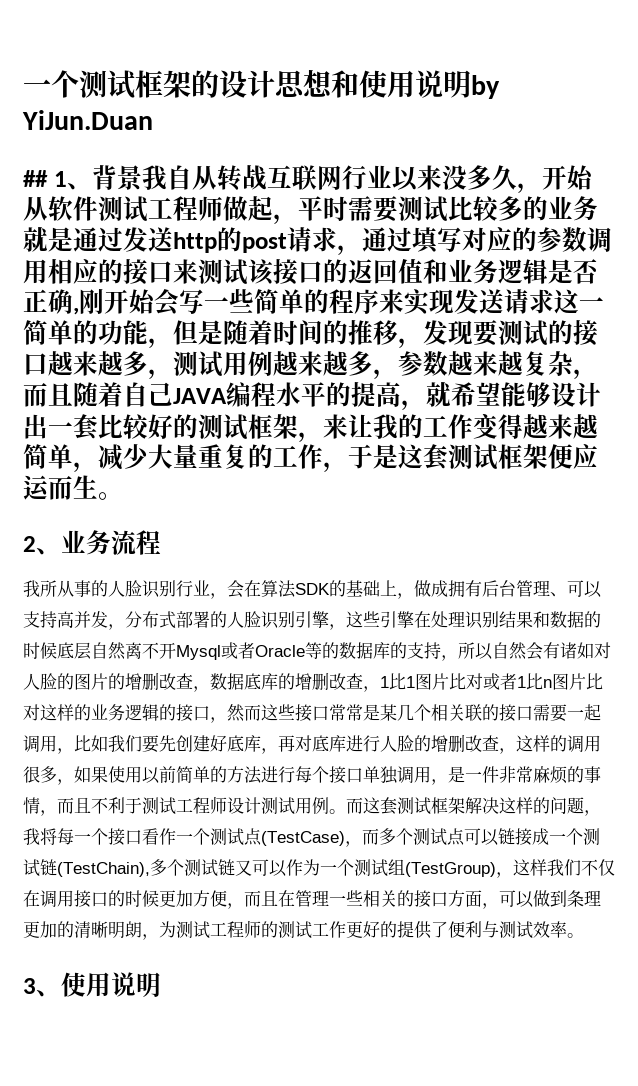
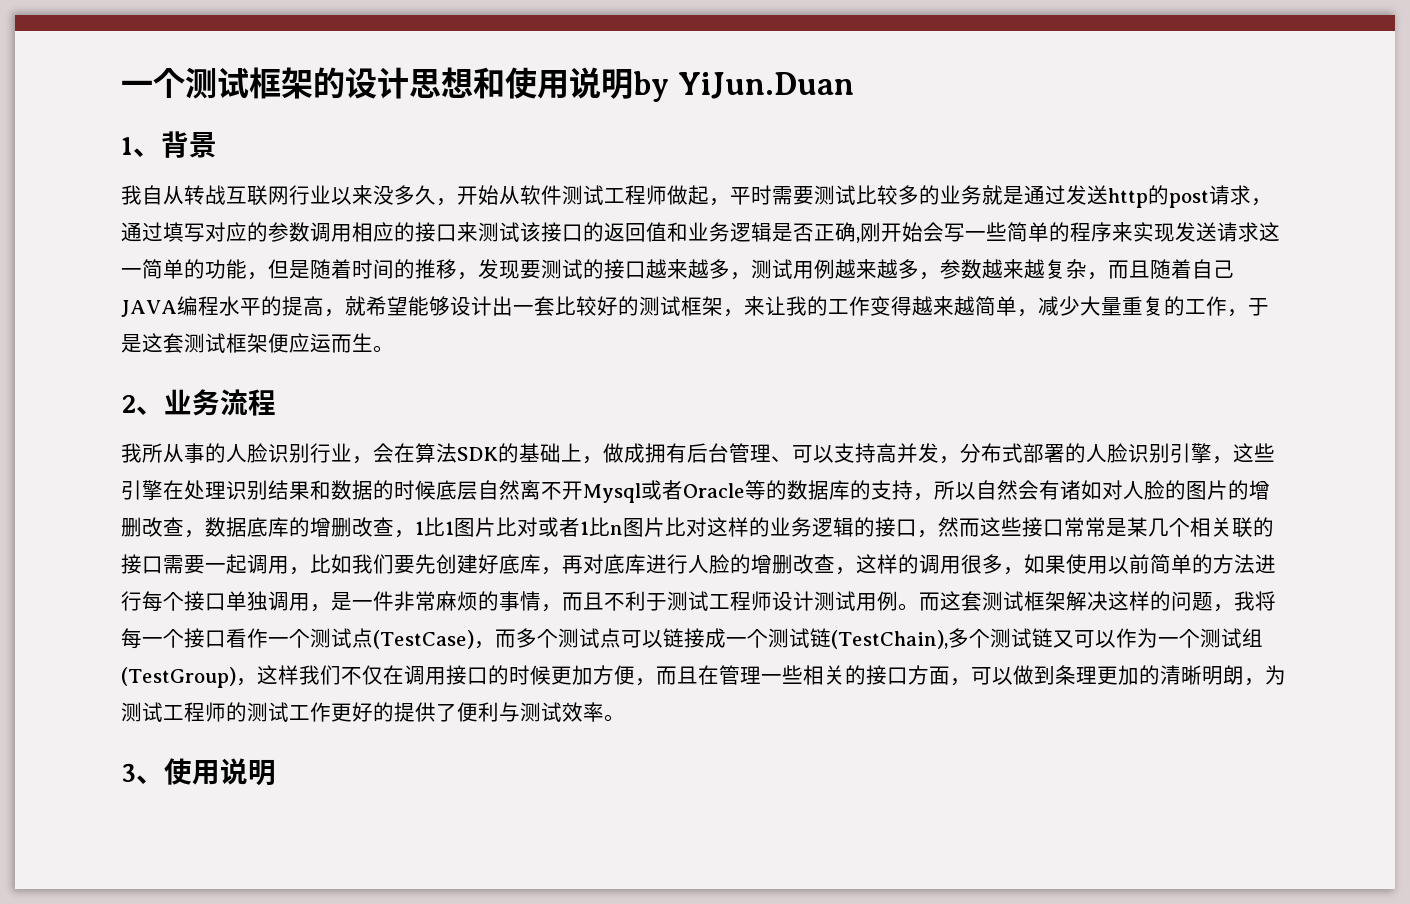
- ## 1、背景我自从转战互联网行业以来没多久，开始从软件测试工程师做起，平时需要测试比较多的业务就是通过发送http的post请求，通过填写对应的参数调用相应的接口来测试该接口的返回值和业务逻辑是否正确,刚开始会写一些简单的程序来实现发送请求这一简单的功能，但是随着时间的推移，发现要测试的接口越来越多，测试用例越来越多，参数越来越复杂，而且随着自己JAVA编程水平的提高，就希望能够设计出一套比较好的测试框架，来让我的工作变得越来越简单，减少大量重复的工作，于是这套测试框架便应运而生。
+ 1、背景
+ 我自从转战互联网行业以来没多久，开始从软件测试工程师做起，平时需要测试比较多的业务就是通过发送http的post请求，通过填写对应的参数调用相应的接口来测试该接口的返回值和业务逻辑是否正确,刚开始会写一些简单的程序来实现发送请求这一简单的功能，但是随着时间的推移，发现要测试的接口越来越多，测试用例越来越多，参数越来越复杂，而且随着自己JAVA编程水平的提高，就希望能够设计出一套比较好的测试框架，来让我的工作变得越来越简单，减少大量重复的工作，于是这套测试框架便应运而生。

